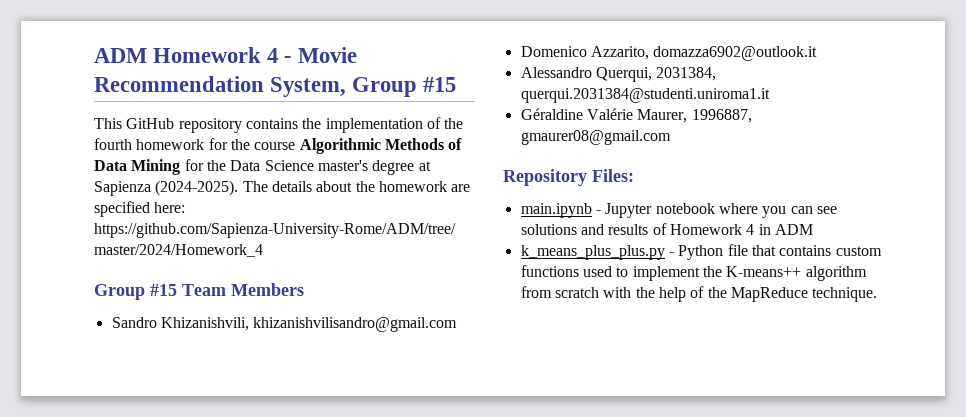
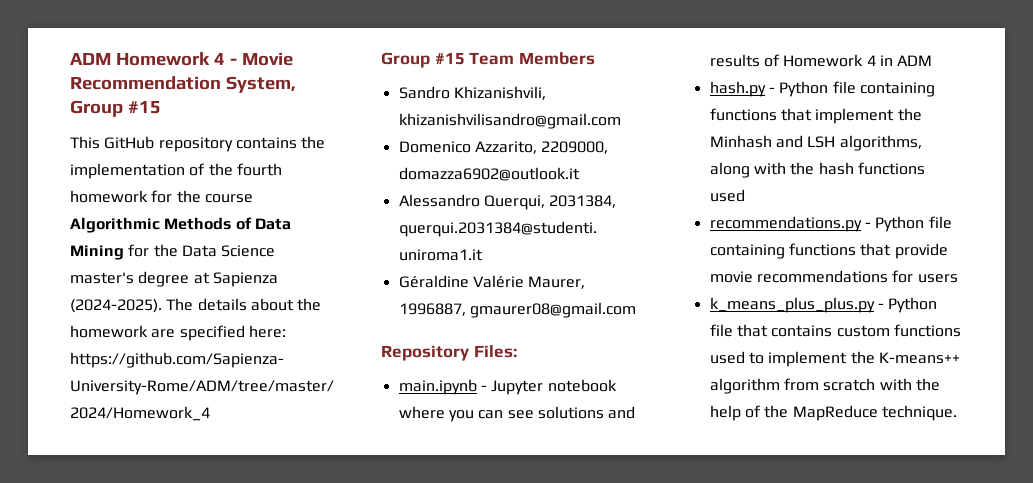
- Domenico Azzarito, domazza6902@outlook.it
+ Domenico Azzarito, 2209000, domazza6902@outlook.it
+ hash.py - Python file containing functions that implement the Minhash and LSH algorithms, along with the hash functions used
+ recommendations.py - Python file containing functions that provide movie recommendations for users

